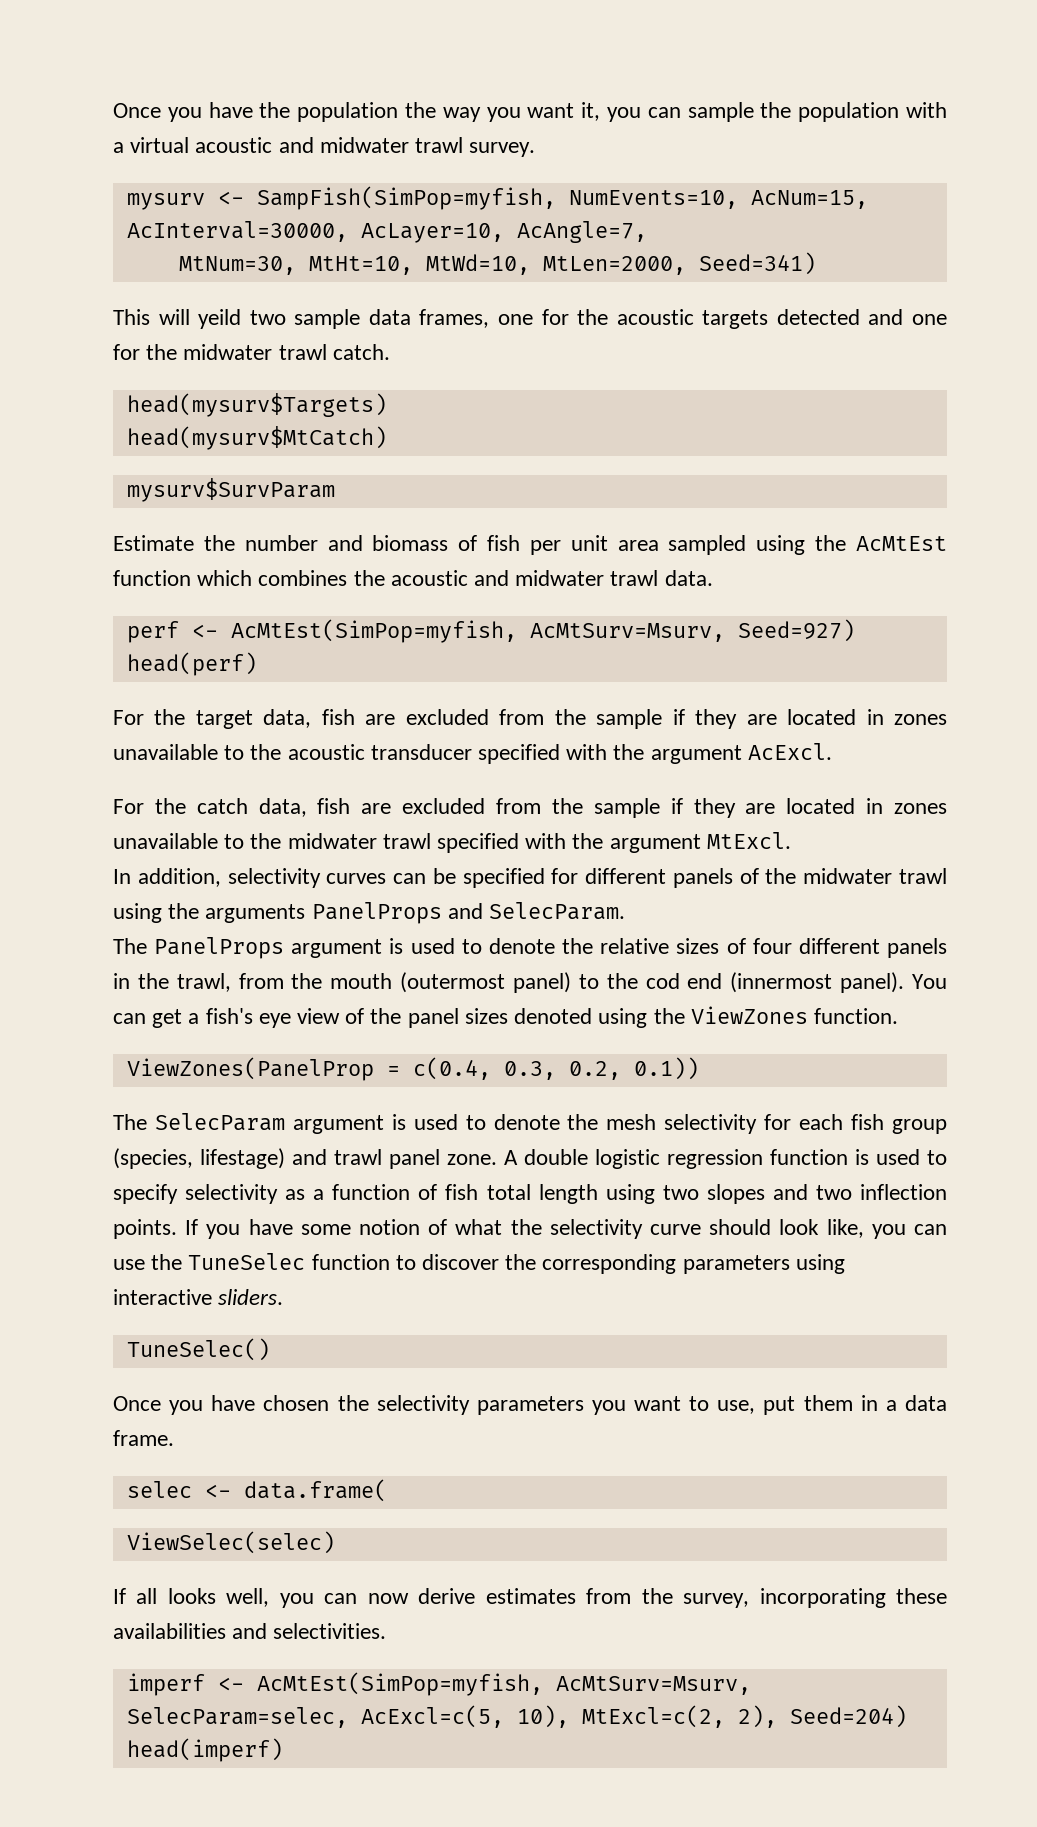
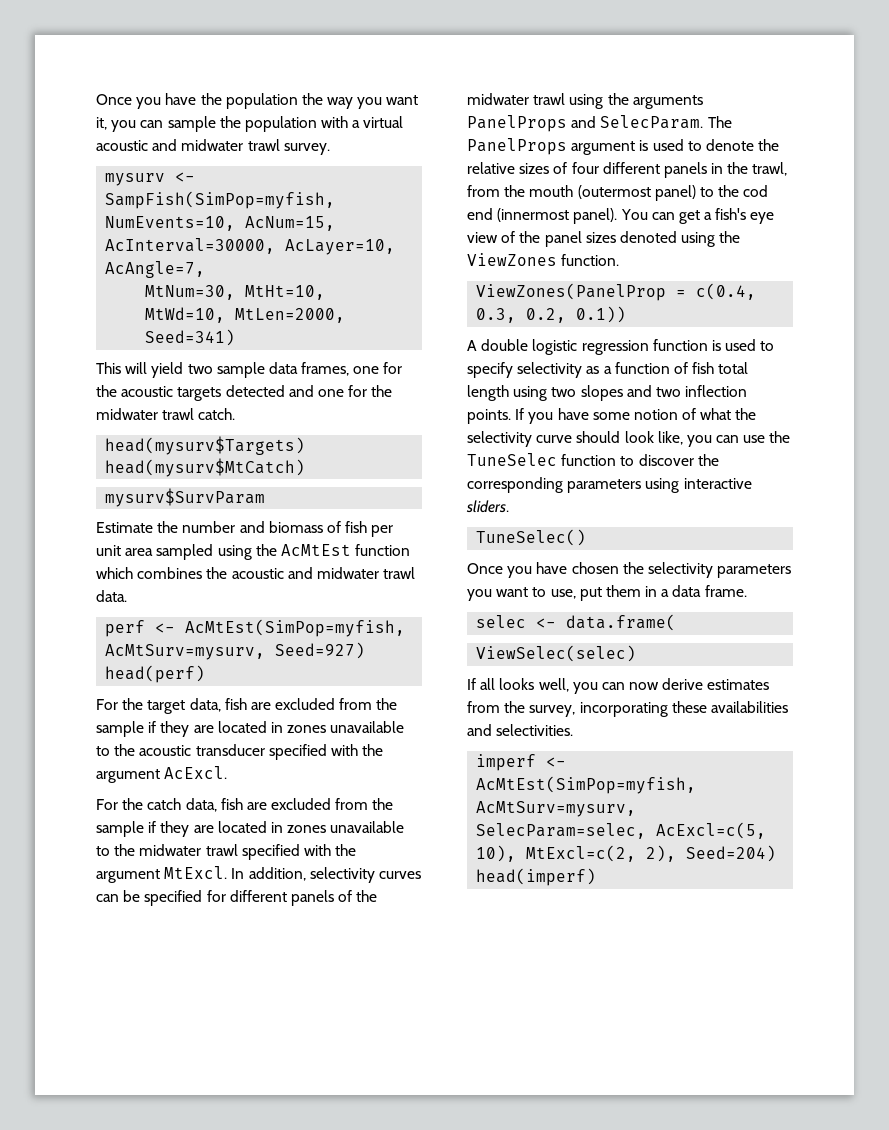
- This will yeild two sample data frames, one for the acoustic targets detected and one for the midwater trawl catch.
+ This will yield two sample data frames, one for the acoustic targets detected and one for the midwater trawl catch.
- perf <- AcMtEst(SimPop=myfish, AcMtSurv=Msurv, Seed=927)
+ perf <- AcMtEst(SimPop=myfish, AcMtSurv=mysurv, Seed=927)
- For the catch data, fish are excluded from the sample if they are located in zones unavailable to the midwater trawl specified with the argument MtExcl.
- In addition, selectivity curves can be specified for different panels of the midwater trawl using the arguments PanelProps and SelecParam.
- The PanelProps argument is used to denote the relative sizes of four different panels in the trawl, from the mouth (outermost panel) to the cod end (innermost panel).
+ For the catch data, fish are excluded from the sample if they are located in zones unavailable to the midwater trawl specified with the argument MtExcl. In addition, selectivity curves can be specified for different panels of the midwater trawl using the arguments PanelProps and SelecParam. The PanelProps argument is used to denote the relative sizes of four different panels in the trawl, from the mouth (outermost panel) to the cod end (innermost panel).
- The SelecParam argument is used to denote the mesh selectivity for each fish group (species, lifestage) and trawl panel zone.
- imperf <- AcMtEst(SimPop=myfish, AcMtSurv=Msurv, SelecParam=selec, AcExcl=c(5, 10), MtExcl=c(2, 2), Seed=204)
+ imperf <- AcMtEst(SimPop=myfish, AcMtSurv=mysurv, SelecParam=selec, AcExcl=c(5, 10), MtExcl=c(2, 2), Seed=204)

